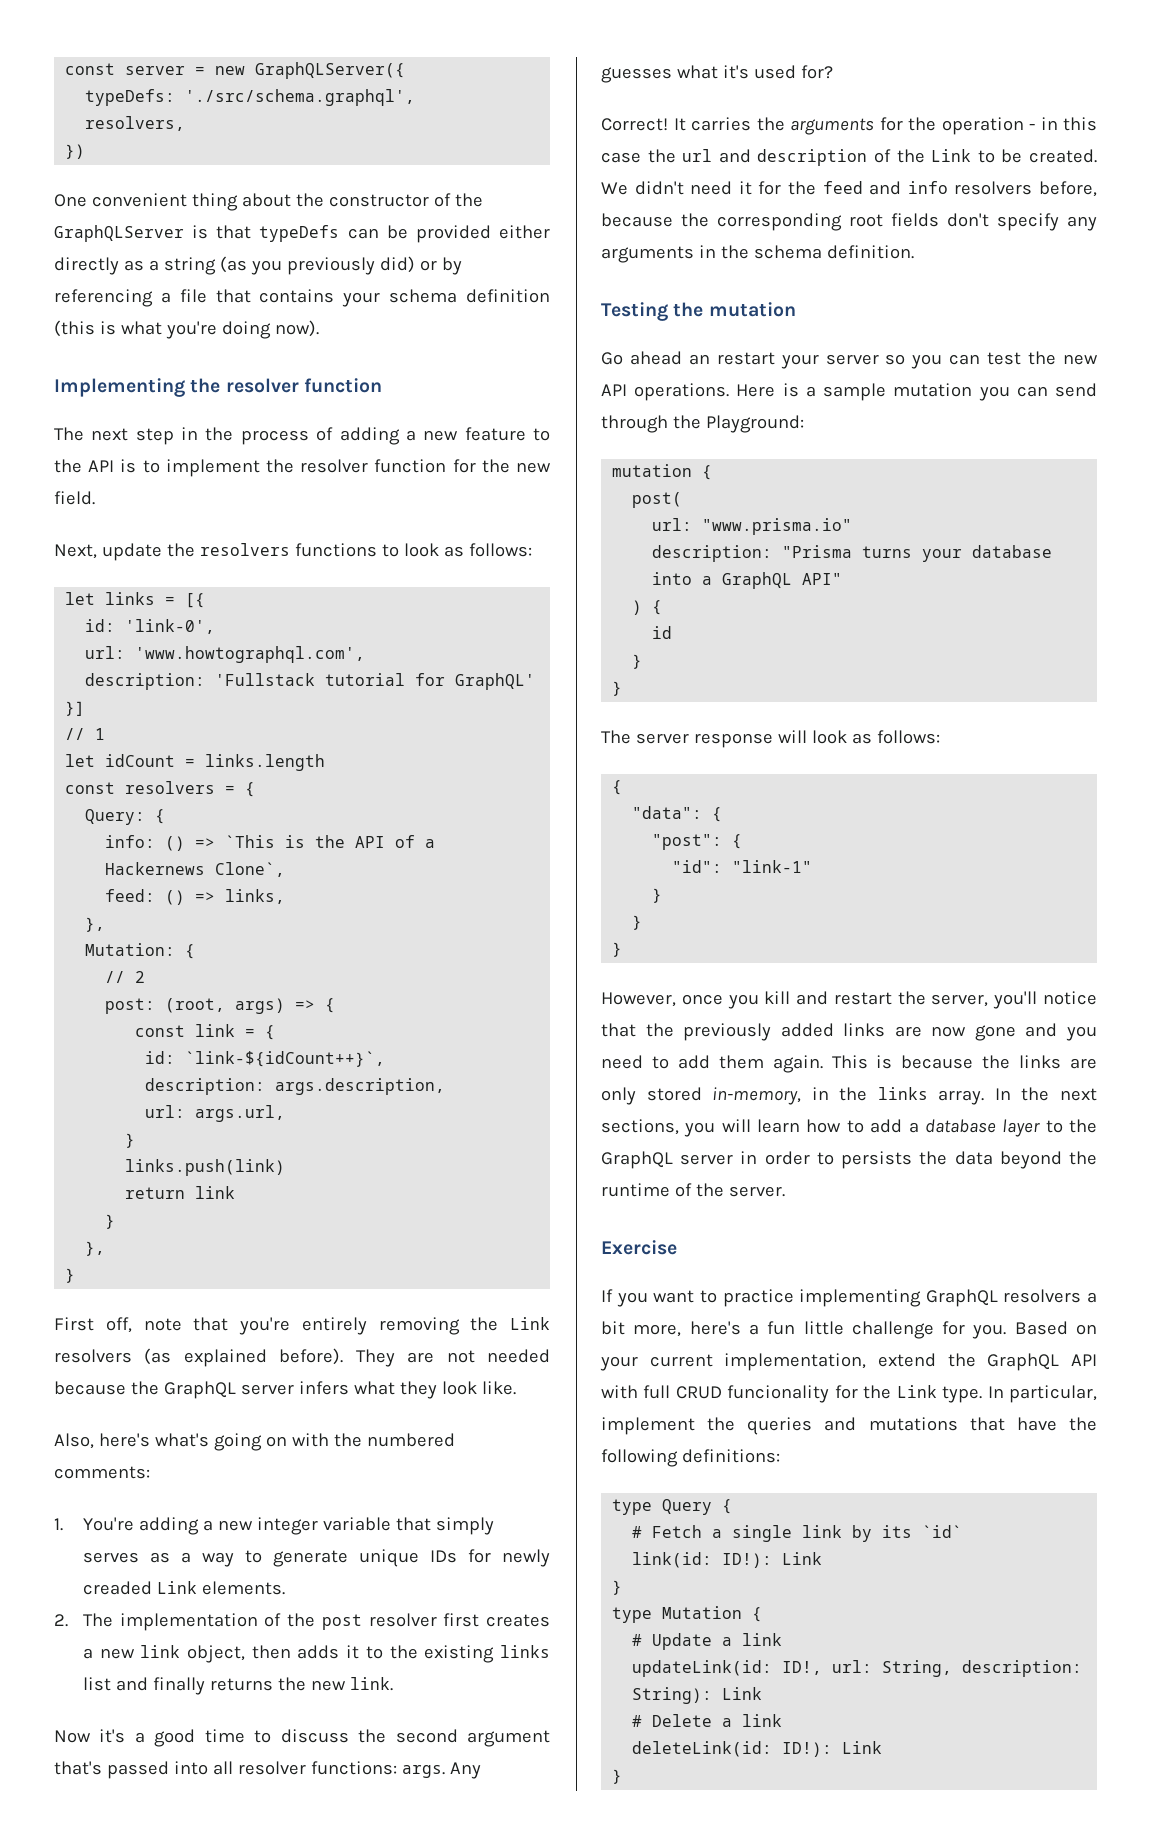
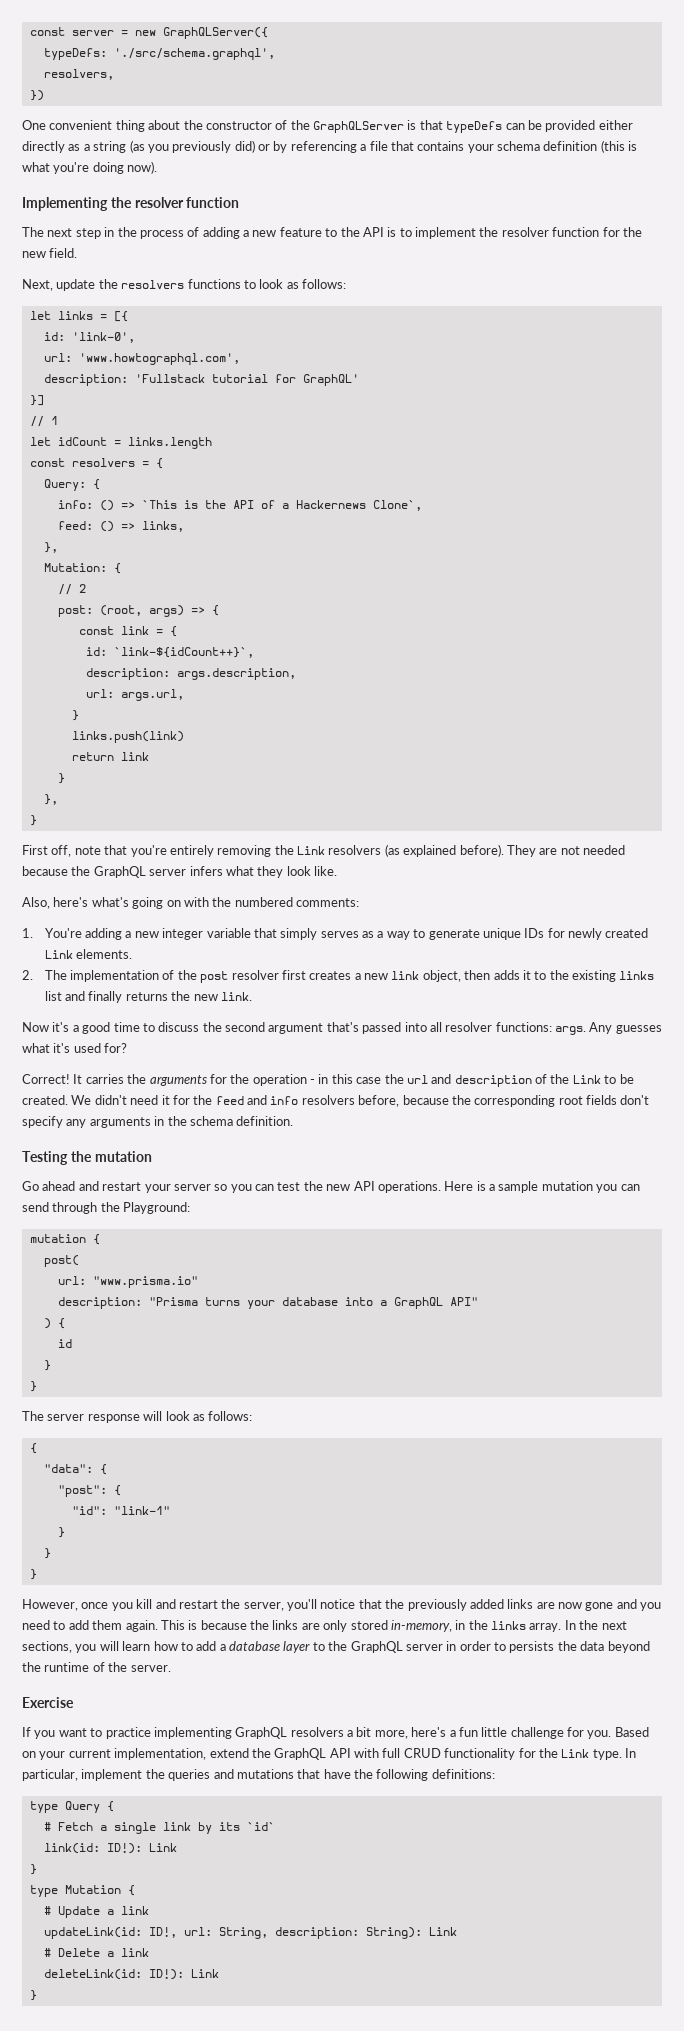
- 1. You're adding a new integer variable that simply serves as a way to generate unique IDs for newly creaded Link elements.
+ 1. You're adding a new integer variable that simply serves as a way to generate unique IDs for newly created Link elements.
- Go ahead an restart your server so you can test the new API operations.
+ Go ahead and restart your server so you can test the new API operations.
- Based on your current implementation, extend the GraphQL API with full CRUD funcionality for the Link type.
+ Based on your current implementation, extend the GraphQL API with full CRUD functionality for the Link type.

